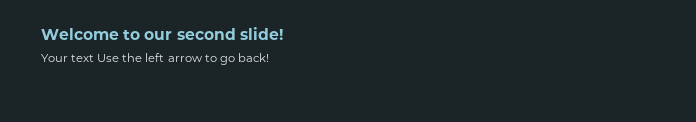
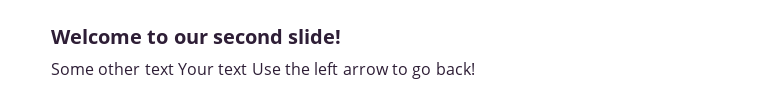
- Your text Use the left arrow to go back!
+ Some other text Your text Use the left arrow to go back!

